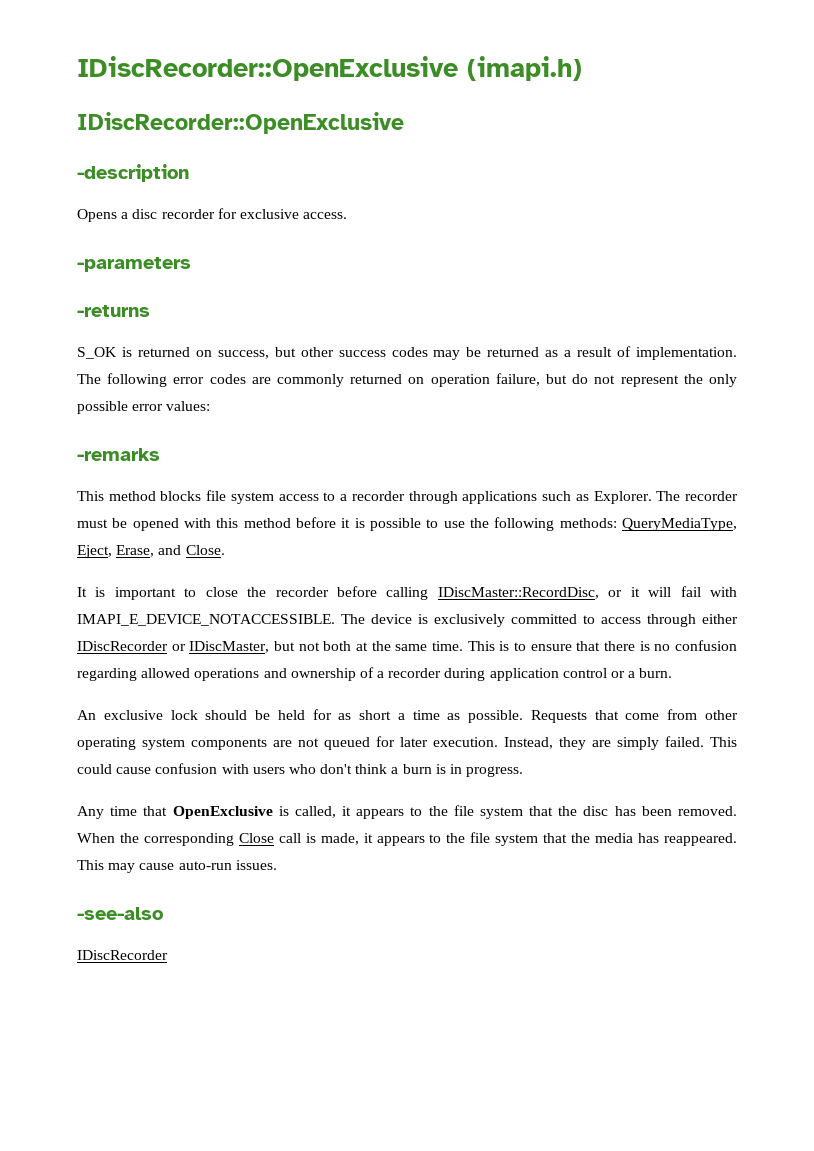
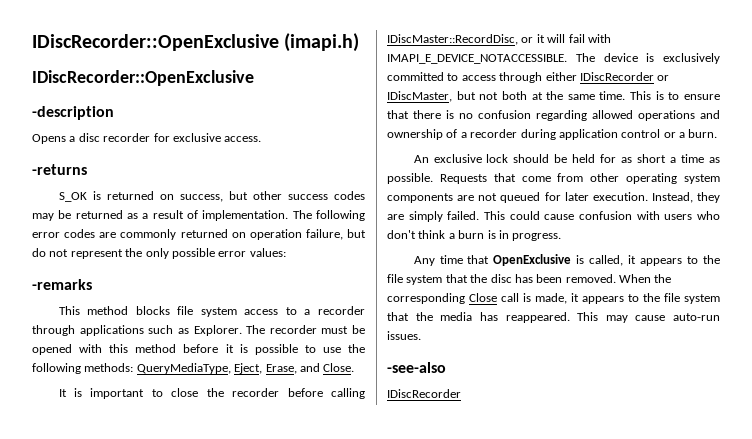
- -parameters

